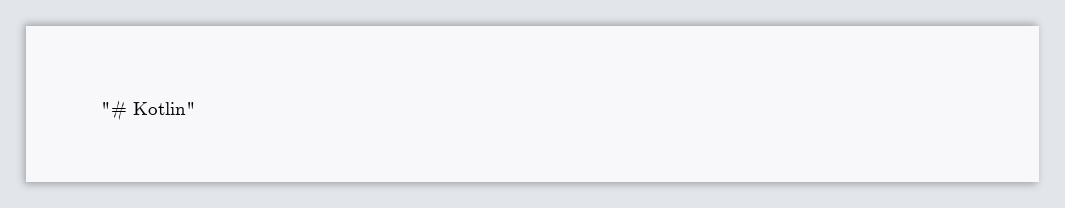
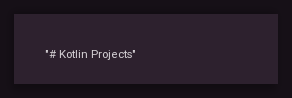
- "# Kotlin"
+ "# Kotlin Projects"

